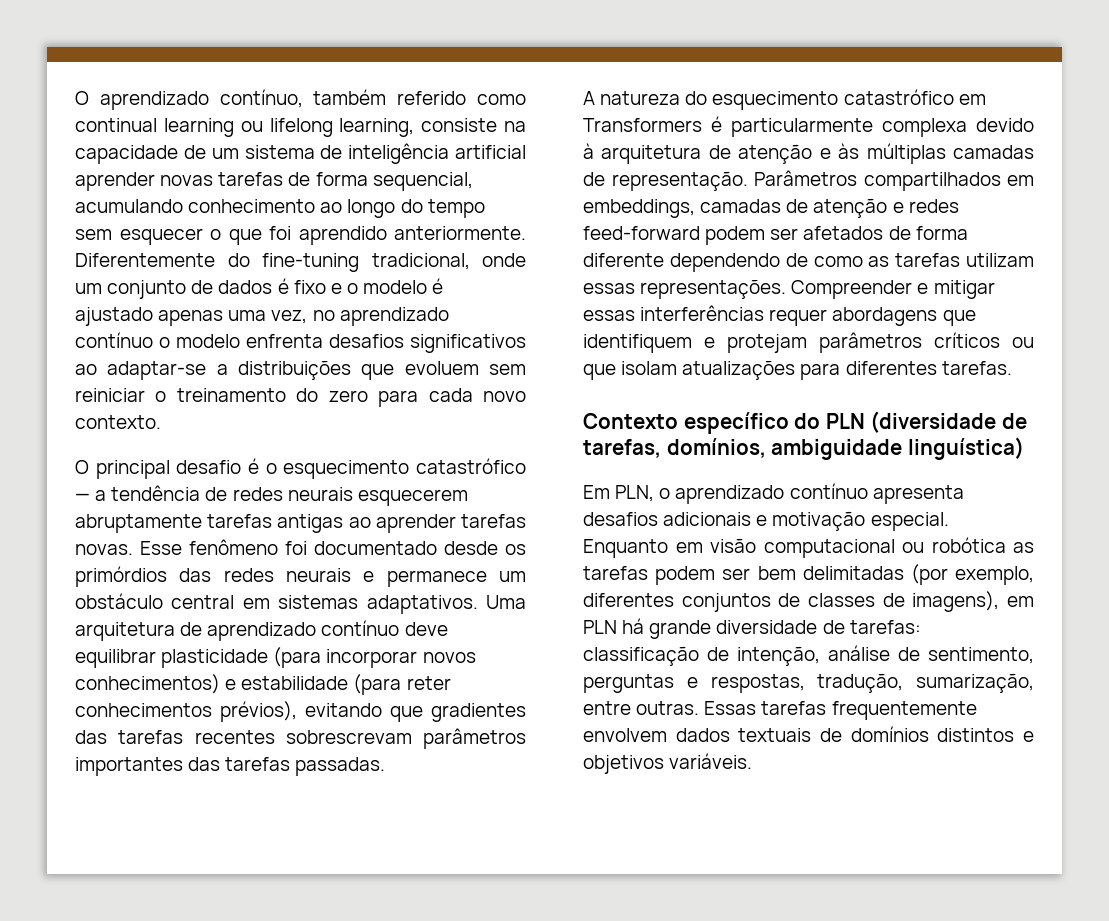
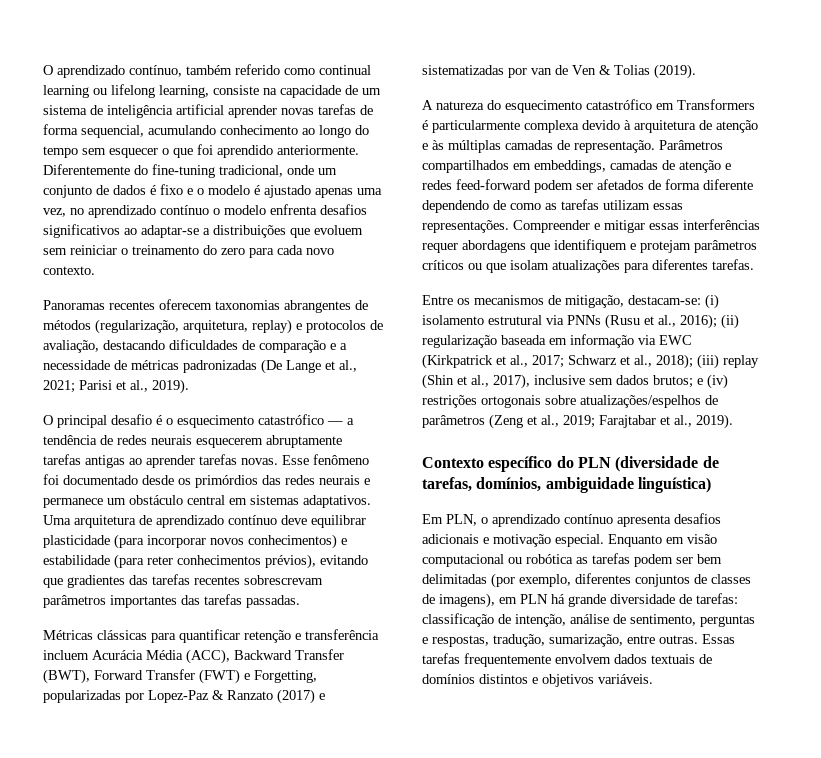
+ Panoramas recentes oferecem taxonomias abrangentes de métodos (regularização, arquitetura, replay) e protocolos de avaliação, destacando dificuldades de comparação e a necessidade de métricas padronizadas (De Lange et al., 2021; Parisi et al., 2019).
+ Métricas clássicas para quantificar retenção e transferência incluem Acurácia Média (ACC), Backward Transfer (BWT), Forward Transfer (FWT) e Forgetting, popularizadas por Lopez-Paz & Ranzato (2017) e sistematizadas por van de Ven & Tolias (2019).
+ Entre os mecanismos de mitigação, destacam-se: (i) isolamento estrutural via PNNs (Rusu et al., 2016); (ii) regularização baseada em informação via EWC (Kirkpatrick et al., 2017; Schwarz et al., 2018); (iii) replay (Shin et al., 2017), inclusive sem dados brutos; e (iv) restrições ortogonais sobre atualizações/espelhos de parâmetros (Zeng et al., 2019; Farajtabar et al., 2019).

